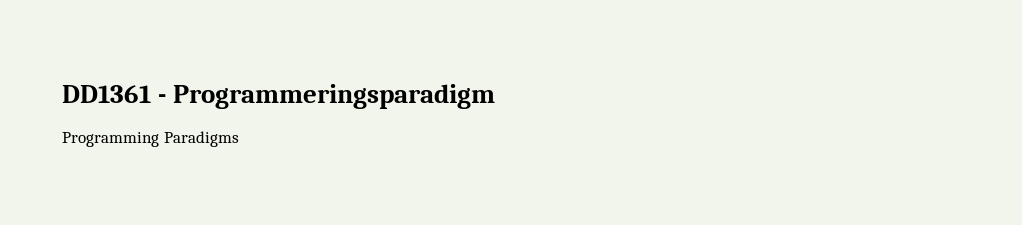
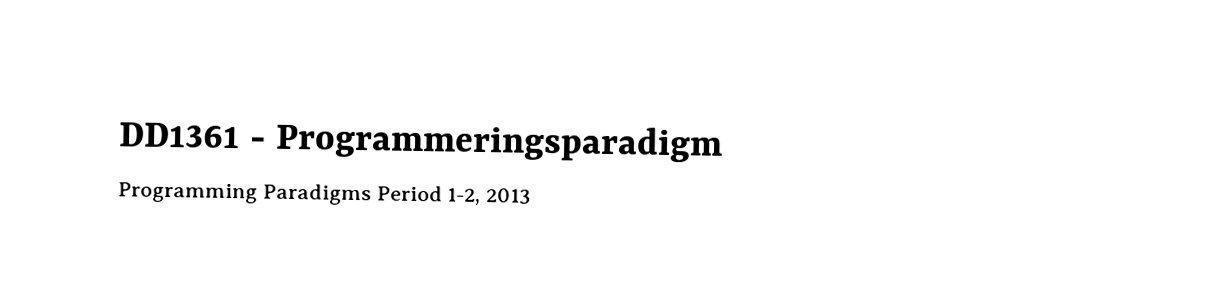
- Programming Paradigms
+ Programming Paradigms Period 1-2, 2013

